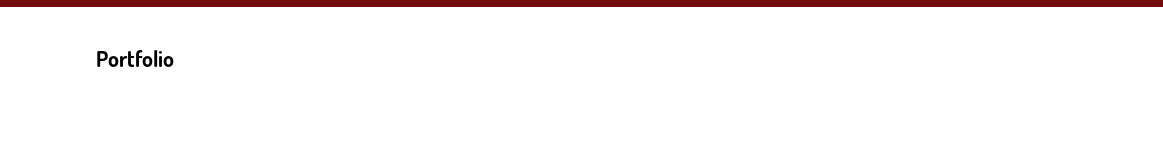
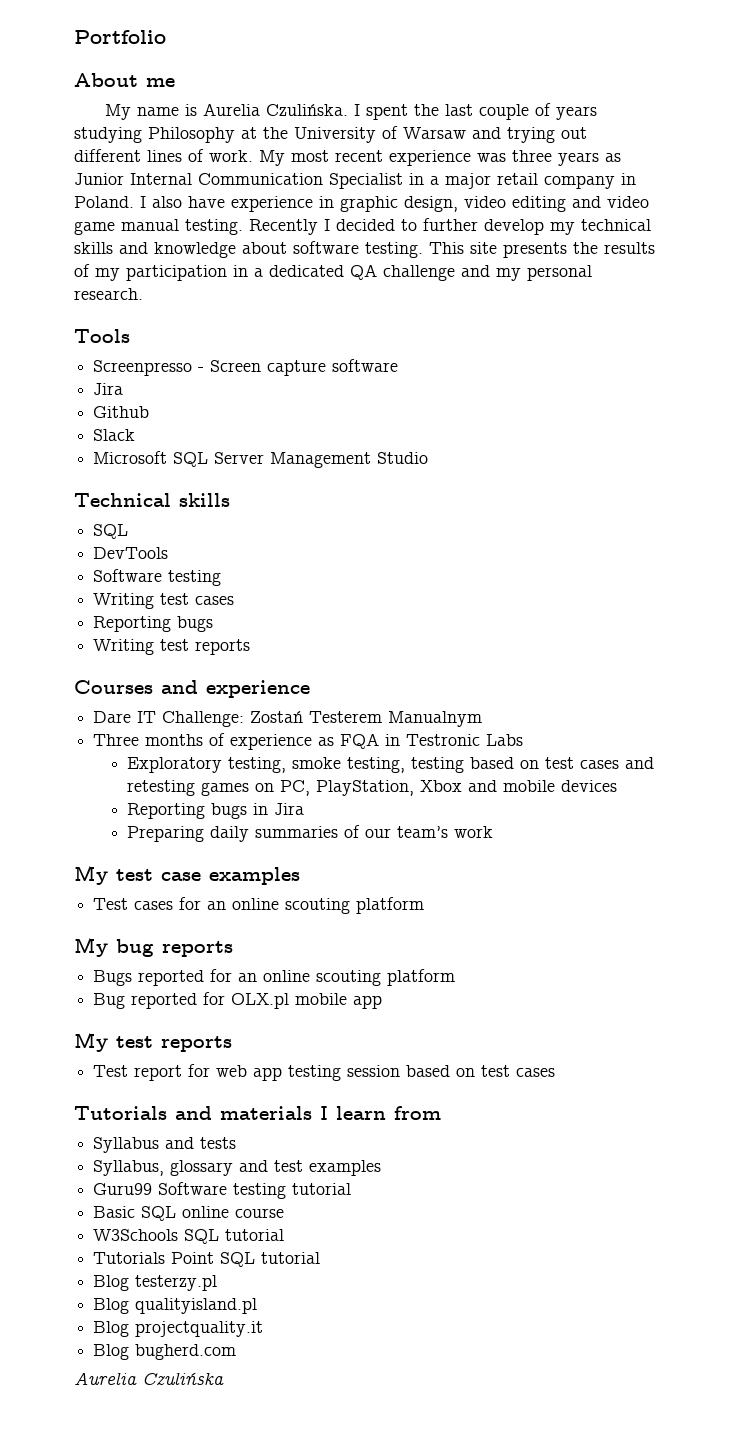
+ About me
+ My name is Aurelia Czulińska. I spent the last couple of years studying Philosophy at the University of Warsaw and trying out different lines of work. My most recent experience was three years as Junior Internal Communication Specialist in a major retail company in Poland. I also have experience in graphic design, video editing and video game manual testing. Recently I decided to further develop my technical skills and knowledge about software testing. This site presents the results of my participation in a dedicated QA challenge and my personal research.
+ Tools
+ Screenpresso - Screen capture software
+ Jira
+ Github
+ Slack
+ Microsoft SQL Server Management Studio
+ Technical skills
+ SQL
+ DevTools
+ Software testing
+ Writing test cases
+ Reporting bugs
+ Writing test reports
+ Courses and experience
+ Dare IT Challenge: Zostań Testerem Manualnym
+ Three months of experience as FQA in Testronic Labs
+ Exploratory testing, smoke testing, testing based on test cases and retesting games on PC, PlayStation, Xbox and mobile devices
+ Reporting bugs in Jira
+ Preparing daily summaries of our team’s work
+ My test case examples
+ Test cases for an online scouting platform
+ My bug reports
+ Bugs reported for an online scouting platform
+ Bug reported for OLX.pl mobile app
+ My test reports
+ Test report for web app testing session based on test cases
+ Tutorials and materials I learn from
+ Syllabus and tests
+ Syllabus, glossary and test examples
+ Guru99 Software testing tutorial
+ Basic SQL online course
+ W3Schools SQL tutorial
+ Tutorials Point SQL tutorial
+ Blog testerzy.pl
+ Blog qualityisland.pl
+ Blog projectquality.it
+ Blog bugherd.com
+ Aurelia Czulińska

